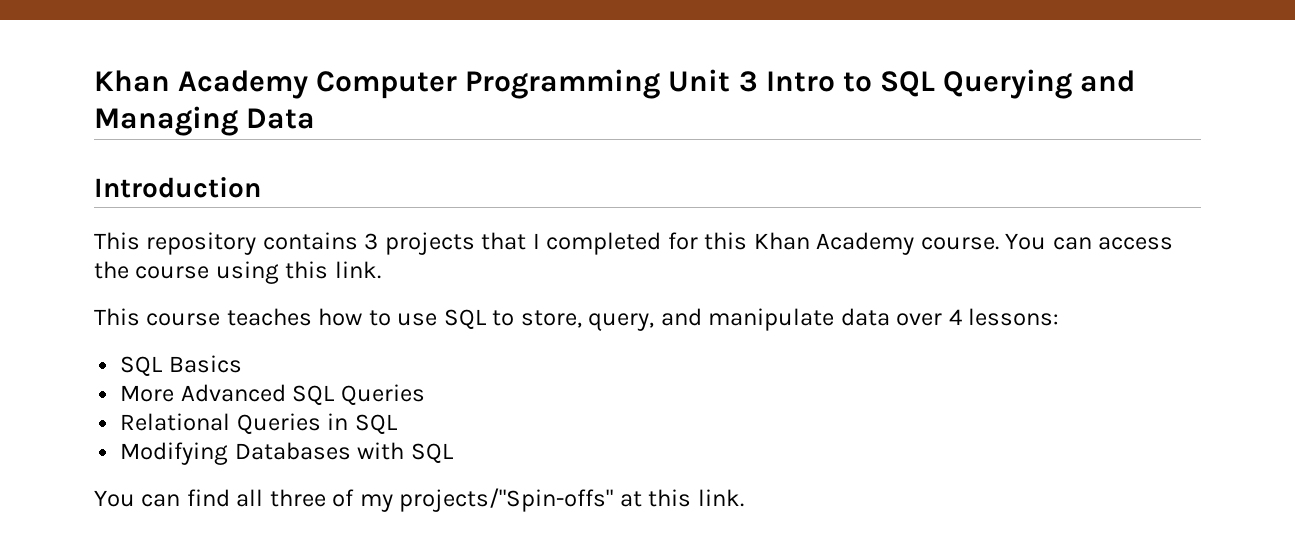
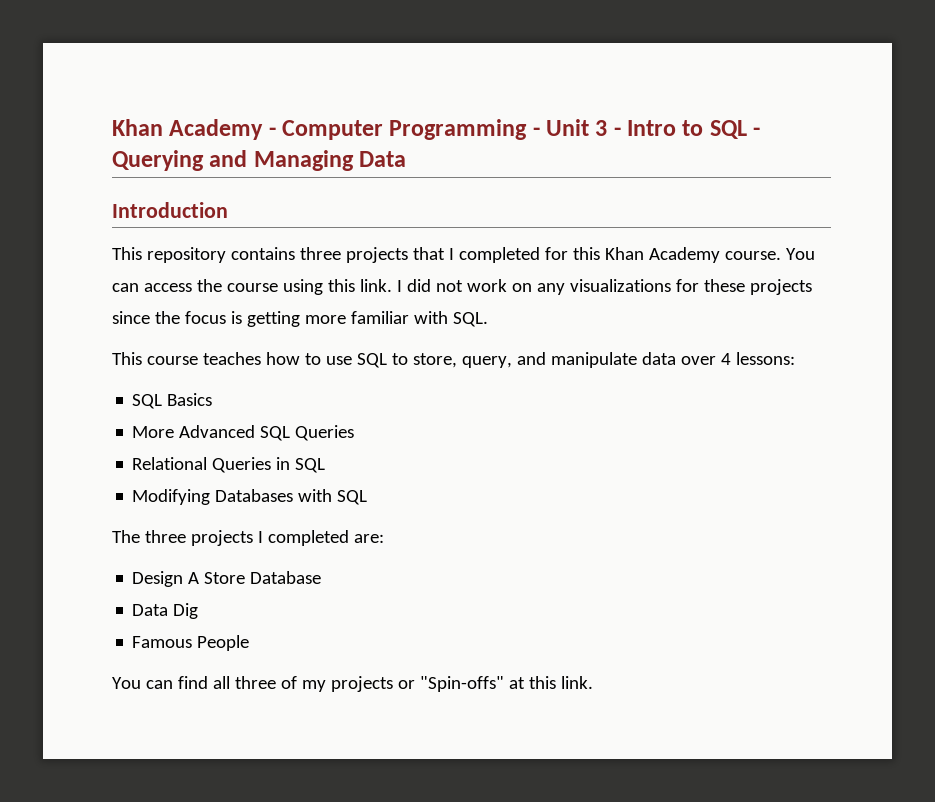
- Khan Academy Computer Programming Unit 3 Intro to SQL Querying and Managing Data
+ Khan Academy - Computer Programming - Unit 3 - Intro to SQL - Querying and Managing Data
- This repository contains 3 projects that I completed for this Khan Academy course.
+ This repository contains three projects that I completed for this Khan Academy course.
+ I did not work on any visualizations for these projects since the focus is getting more familiar with SQL.
+ The three projects I completed are:
+ Design A Store Database
+ Data Dig
+ Famous People
- You can find all three of my projects/"Spin-offs" at this link.
+ You can find all three of my projects or "Spin-offs" at this link.

